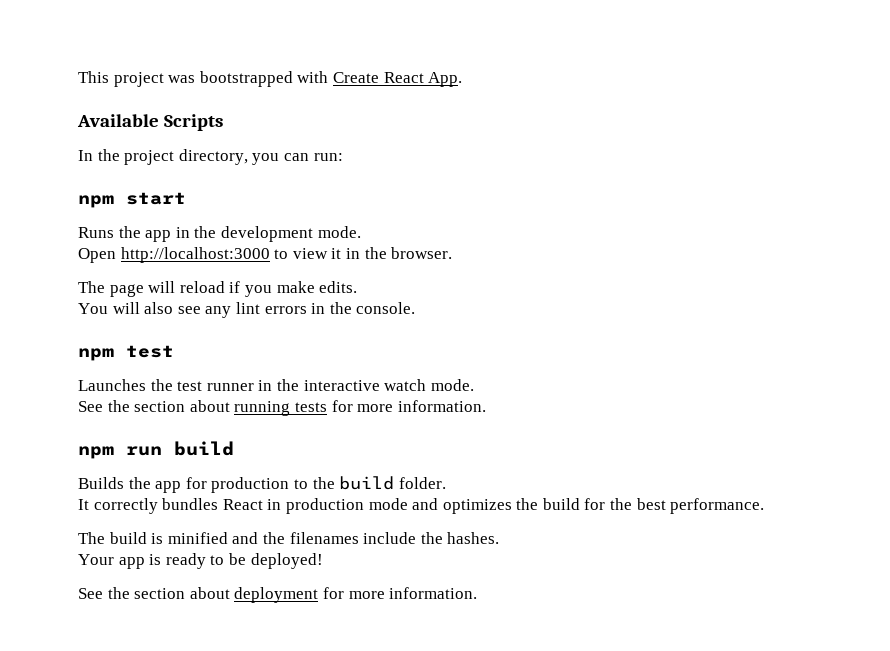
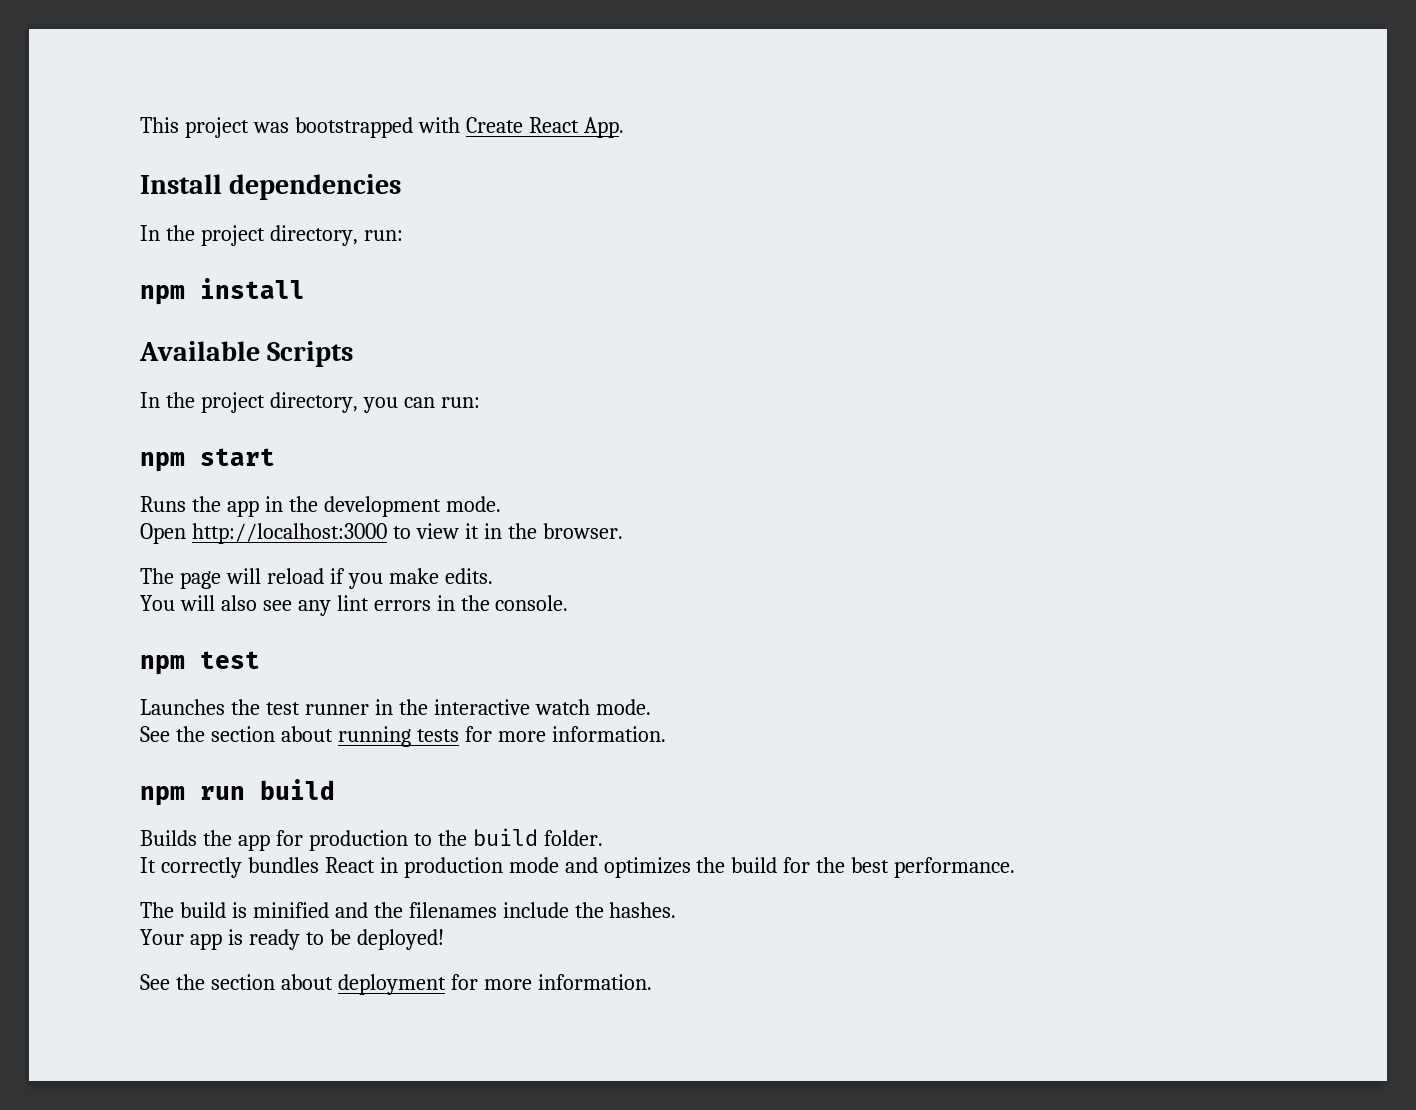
+ Install dependencies
+ In the project directory, run:
+ npm install

